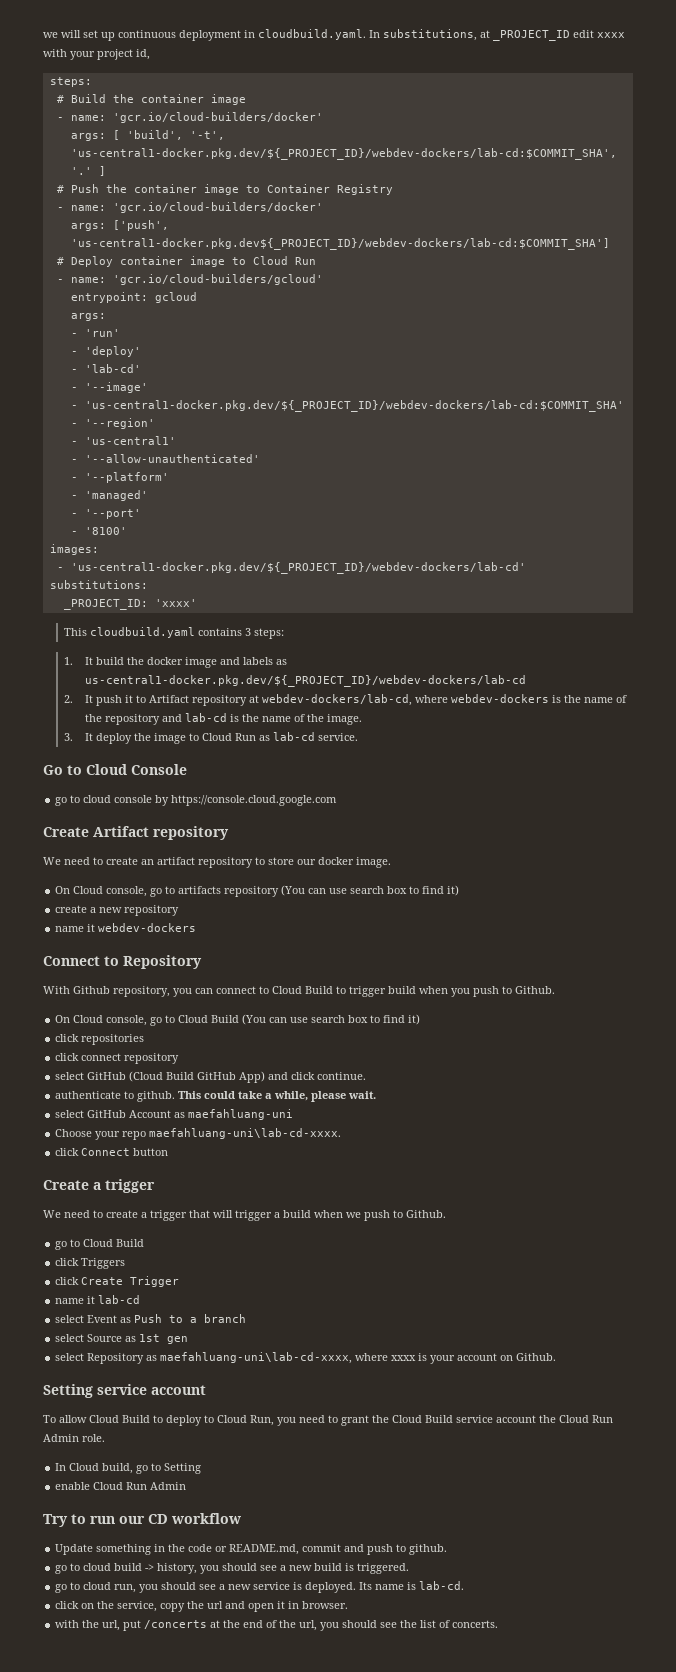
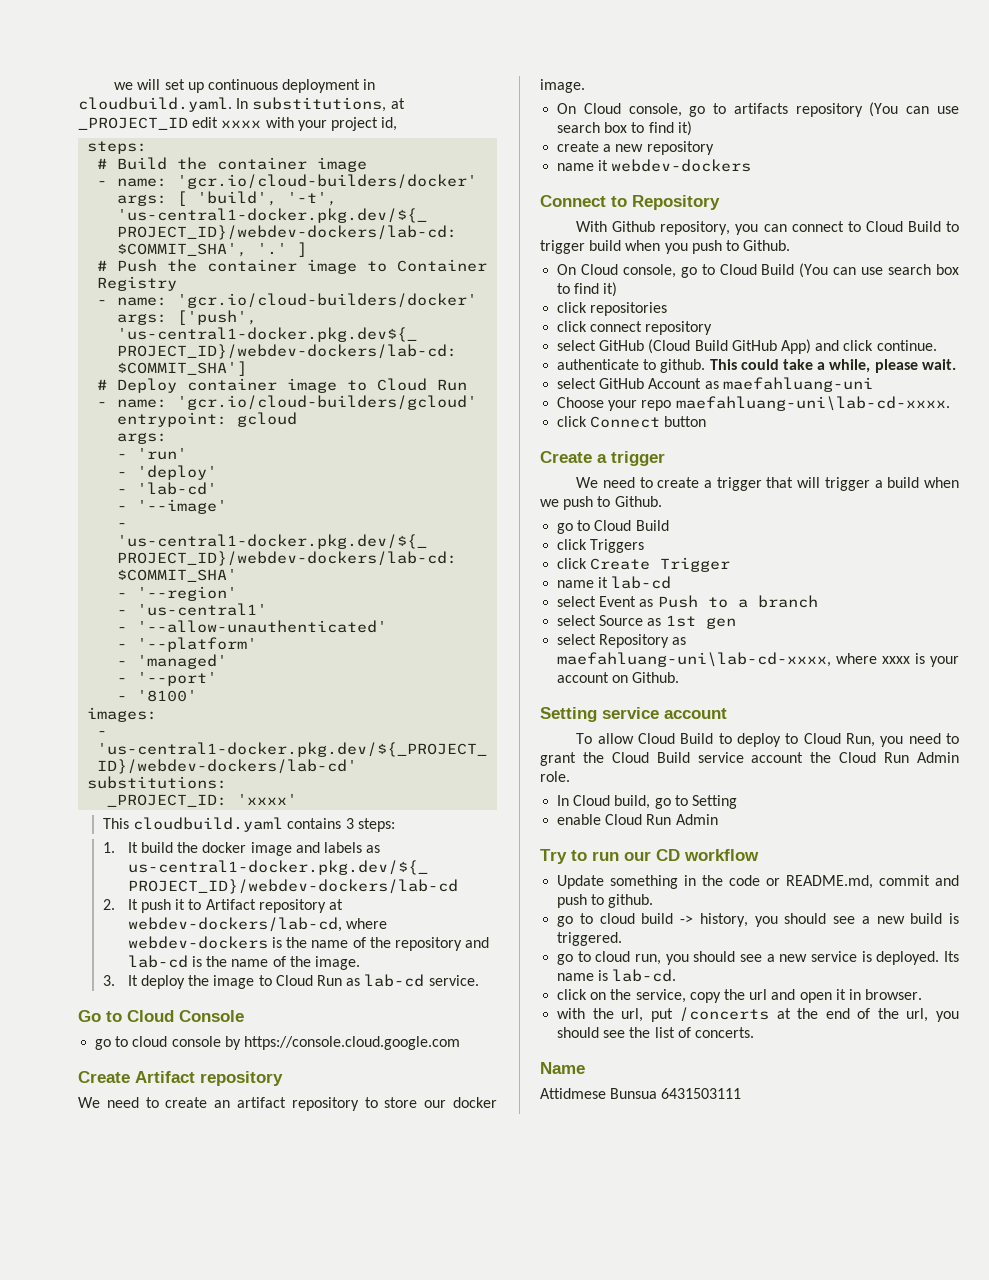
+ Name
+ Attidmese Bunsua 6431503111

